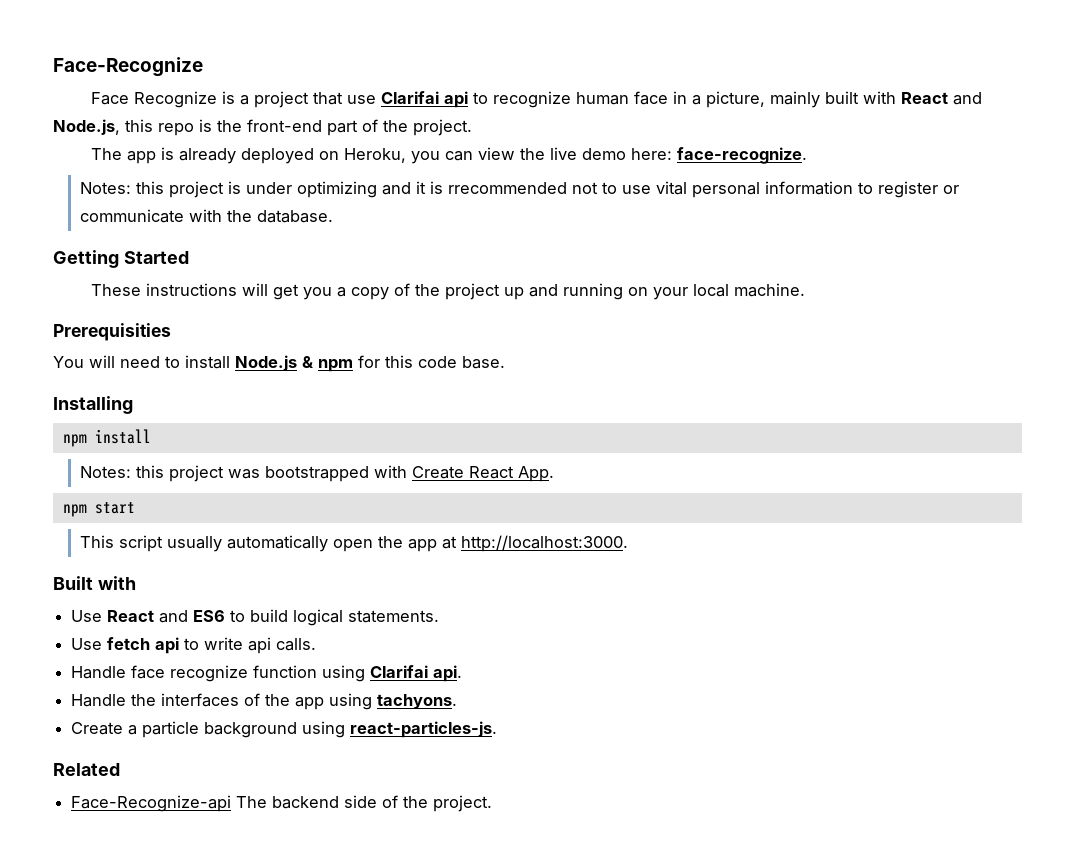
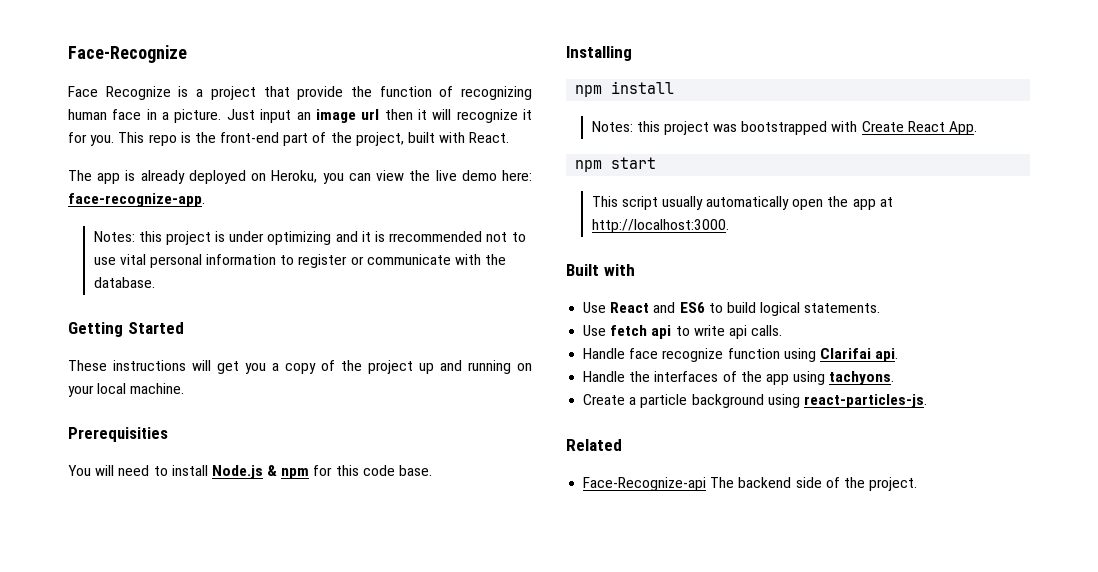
- Face Recognize is a project that use Clarifai api to recognize human face in a picture, mainly built with React and Node.js, this repo is the front-end part of the project.
+ Face Recognize is a project that provide the function of recognizing human face in a picture. Just input an image url then it will recognize it for you. This repo is the front-end part of the project, built with React.
- The app is already deployed on Heroku, you can view the live demo here: face-recognize.
+ The app is already deployed on Heroku, you can view the live demo here: face-recognize-app.

